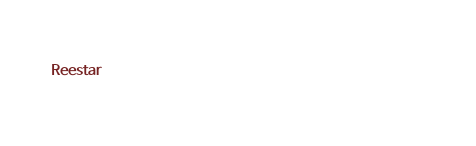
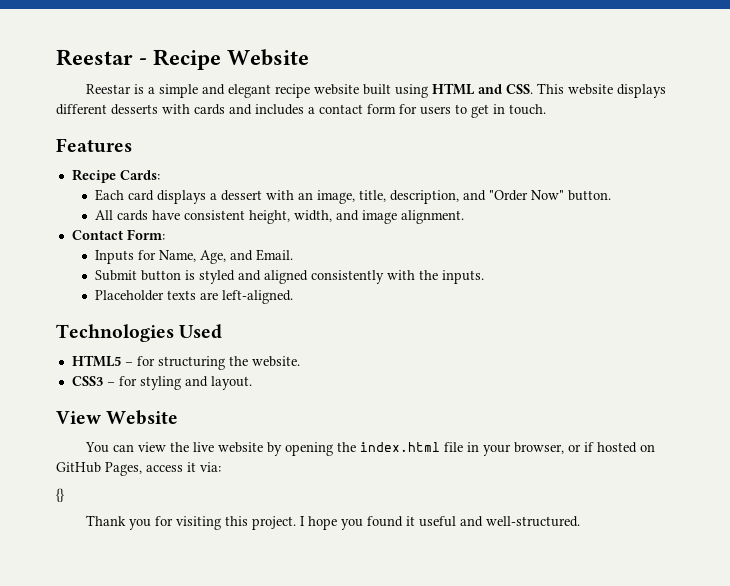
- Reestar
+ Reestar - Recipe Website
+ Reestar is a simple and elegant recipe website built using HTML and CSS. This website displays different desserts with cards and includes a contact form for users to get in touch.
+ Features
+ Recipe Cards:
+ Each card displays a dessert with an image, title, description, and "Order Now" button.
+ All cards have consistent height, width, and image alignment.
+ Contact Form:
+ Inputs for Name, Age, and Email.
+ Submit button is styled and aligned consistently with the inputs.
+ Placeholder texts are left-aligned.
+ Technologies Used
+ HTML5 – for structuring the website.
+ CSS3 – for styling and layout.
+ View Website
+ You can view the live website by opening the index.html file in your browser, or if hosted on GitHub Pages, access it via:
+ {}
+ Thank you for visiting this project. I hope you found it useful and well-structured.

